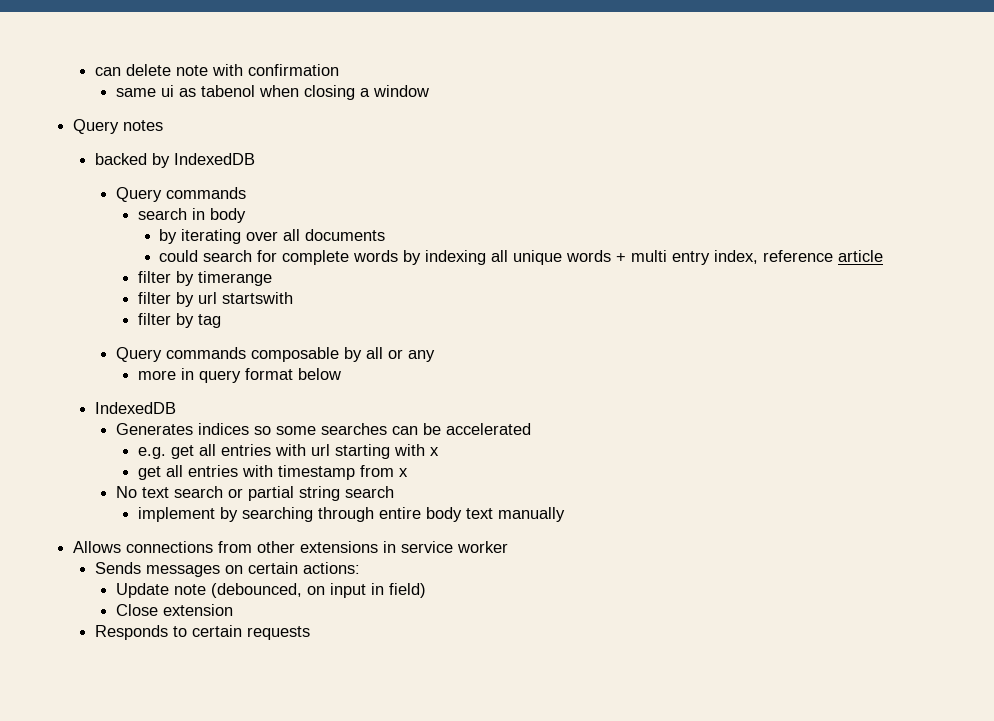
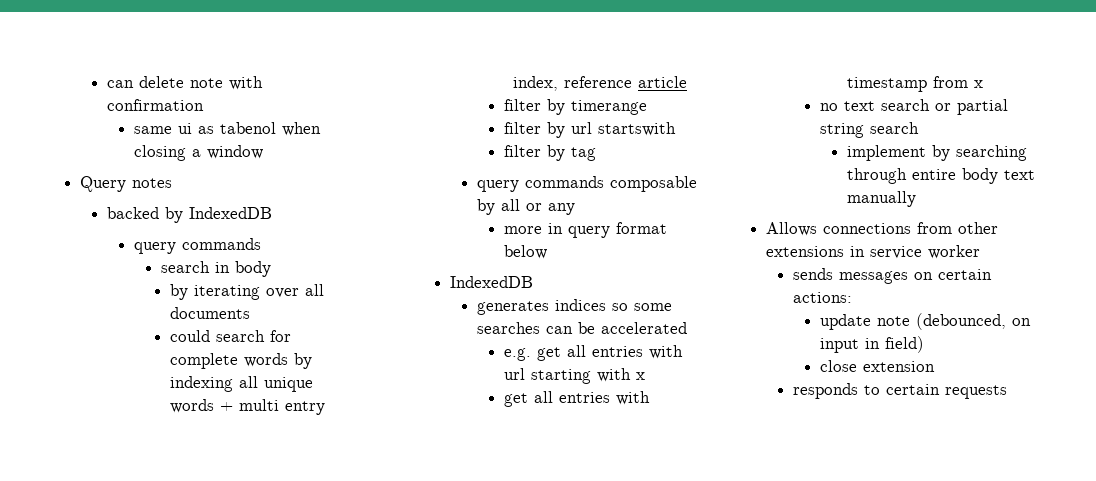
  backed by IndexedDB
- Query commands
+ query commands
- Query commands composable by all or any
+ query commands composable by all or any
- Generates indices so some searches can be accelerated
+ generates indices so some searches can be accelerated
- No text search or partial string search
+ no text search or partial string search
- Sends messages on certain actions:
+ sends messages on certain actions:
- Update note (debounced, on input in field)
+ update note (debounced, on input in field)
- Close extension
+ close extension
- Responds to certain requests
+ responds to certain requests

